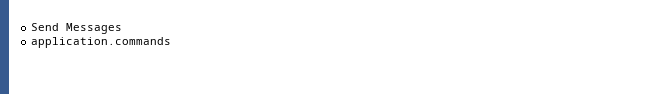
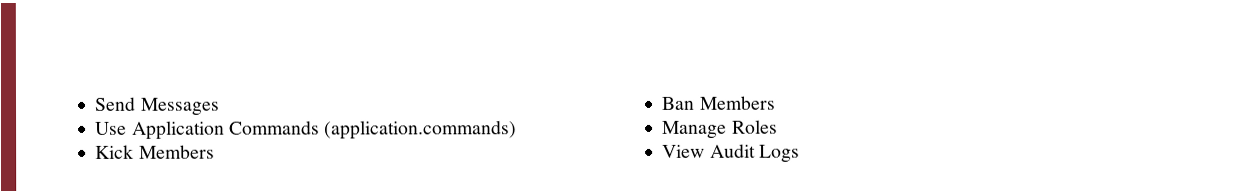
- application.commands
+ Use Application Commands (application.commands)
+ Kick Members
+ Ban Members
+ Manage Roles
+ View Audit Logs

